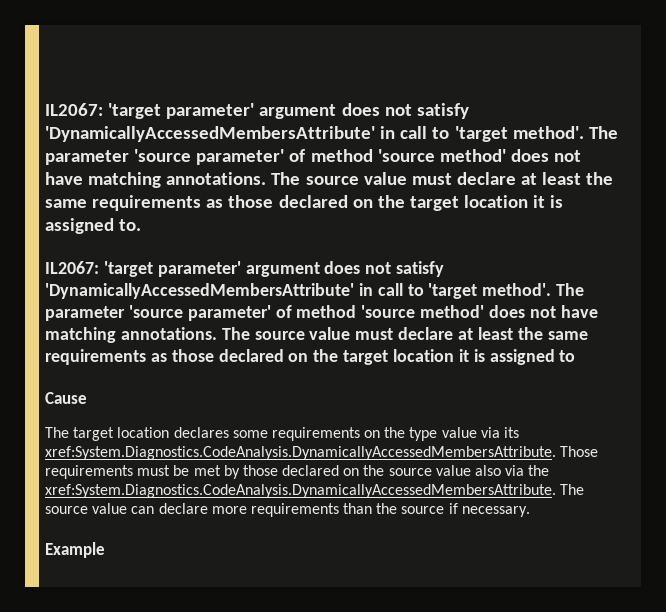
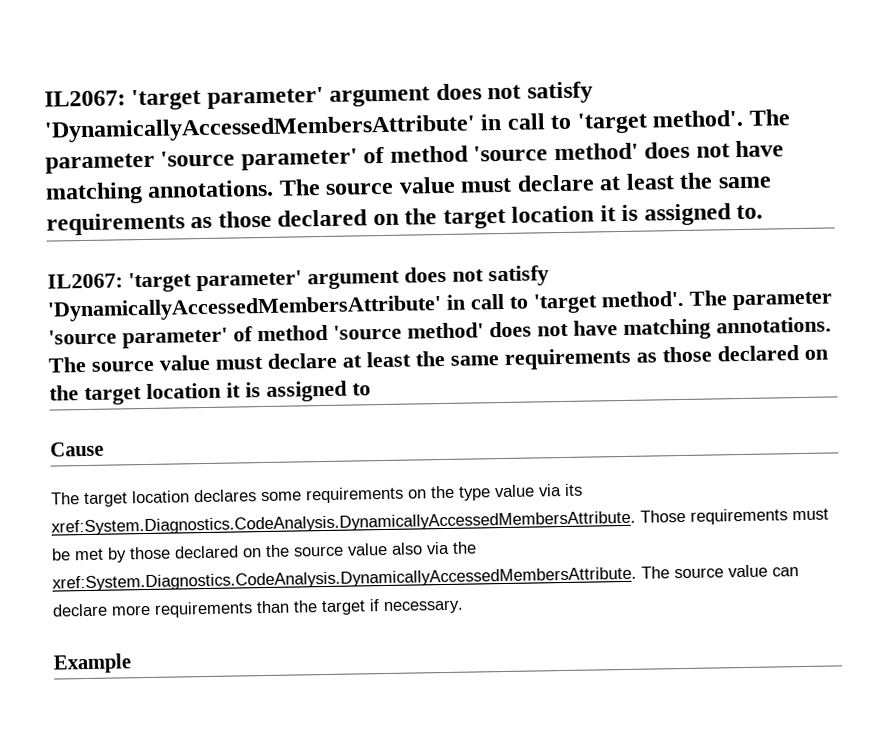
- The target location declares some requirements on the type value via its xref:System.Diagnostics.CodeAnalysis.DynamicallyAccessedMembersAttribute. Those requirements must be met by those declared on the source value also via the xref:System.Diagnostics.CodeAnalysis.DynamicallyAccessedMembersAttribute. The source value can declare more requirements than the source if necessary.
+ The target location declares some requirements on the type value via its xref:System.Diagnostics.CodeAnalysis.DynamicallyAccessedMembersAttribute. Those requirements must be met by those declared on the source value also via the xref:System.Diagnostics.CodeAnalysis.DynamicallyAccessedMembersAttribute. The source value can declare more requirements than the target if necessary.

